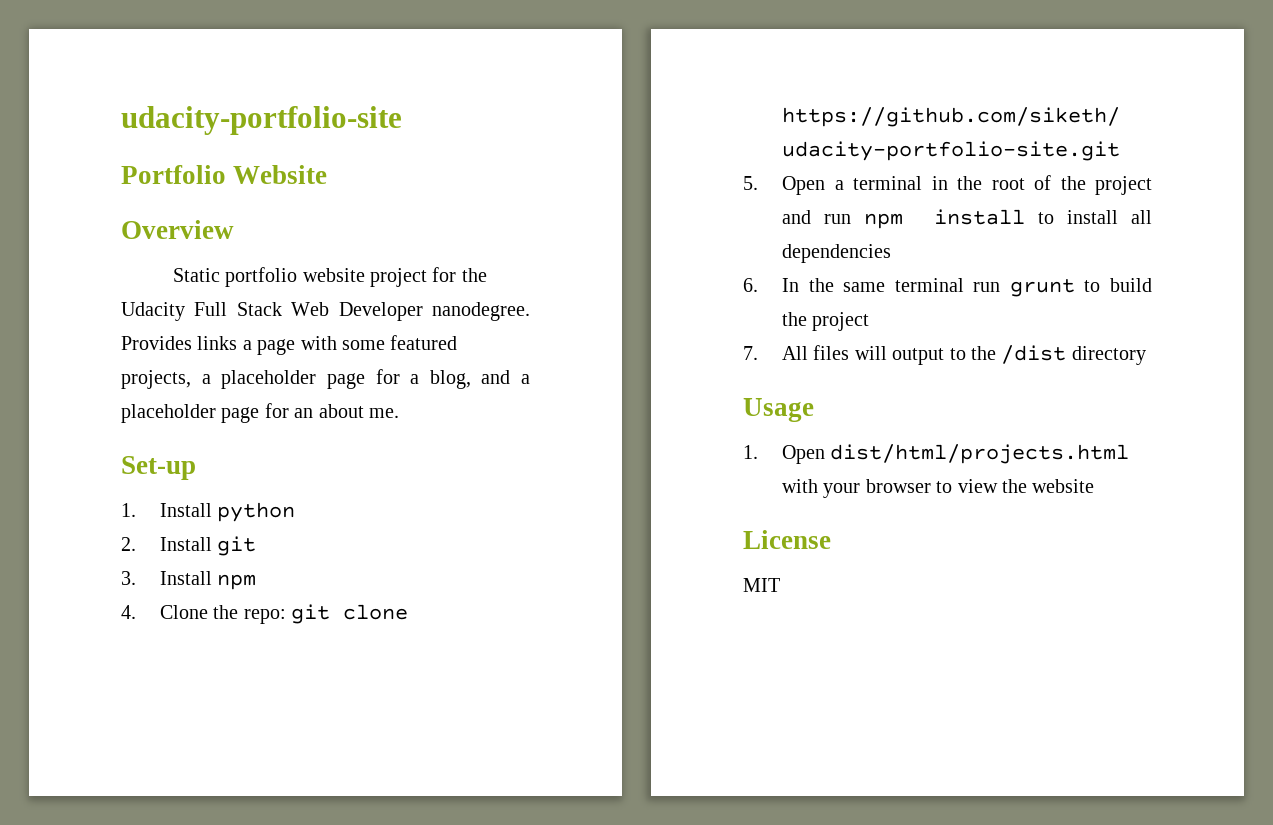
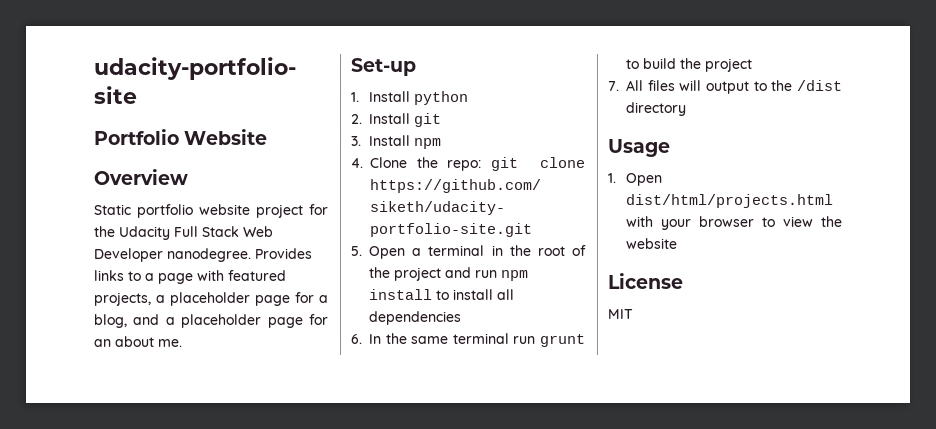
- Provides links a page with some featured projects, a placeholder page for a blog, and a placeholder page for an about me.
+ Provides links to a page with featured projects, a placeholder page for a blog, and a placeholder page for an about me.

